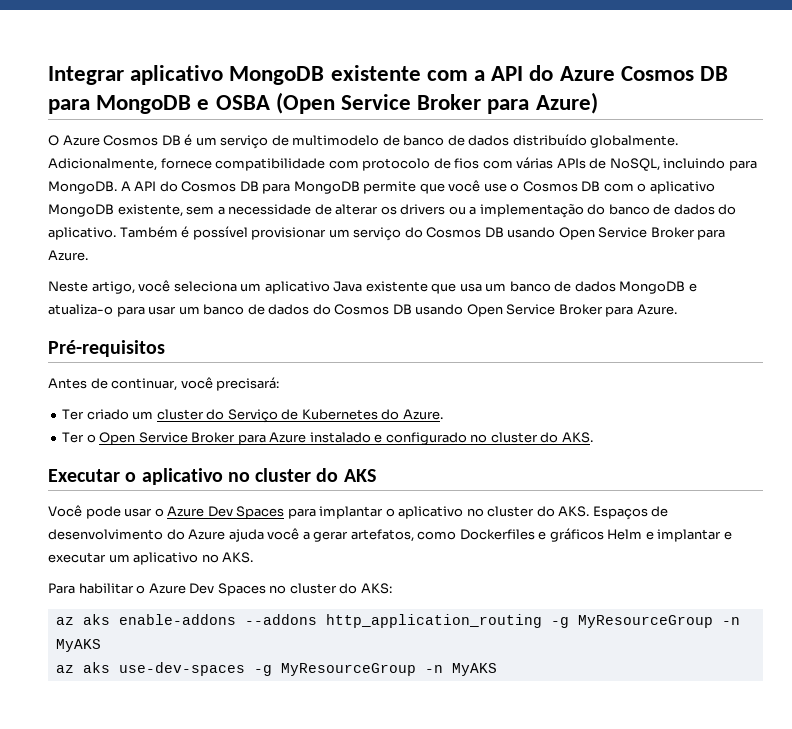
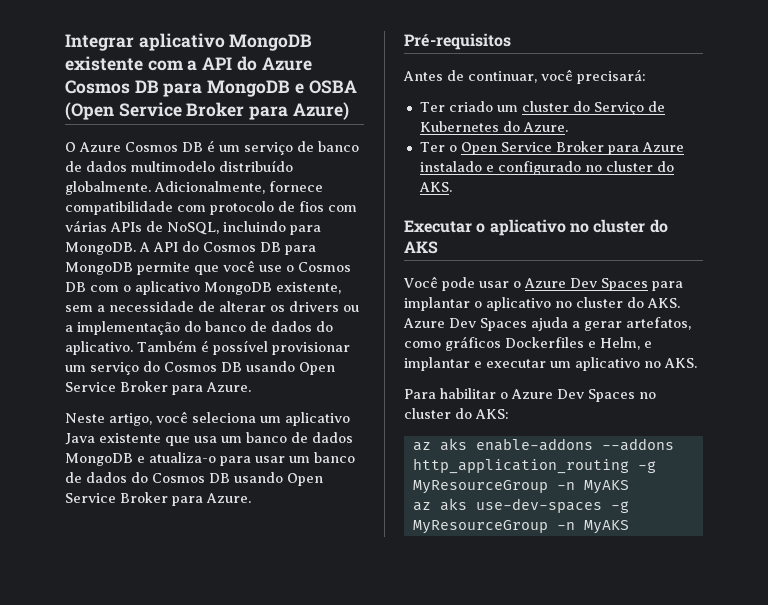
- O Azure Cosmos DB é um serviço de multimodelo de banco de dados distribuído globalmente.
+ O Azure Cosmos DB é um serviço de banco de dados multimodelo distribuído globalmente.
- Você pode usar o Azure Dev Spaces para implantar o aplicativo no cluster do AKS. Espaços de desenvolvimento do Azure ajuda você a gerar artefatos, como Dockerfiles e gráficos Helm e implantar e executar um aplicativo no AKS.
+ Você pode usar o Azure Dev Spaces para implantar o aplicativo no cluster do AKS. Azure Dev Spaces ajuda a gerar artefatos, como gráficos Dockerfiles e Helm, e implantar e executar um aplicativo no AKS.

